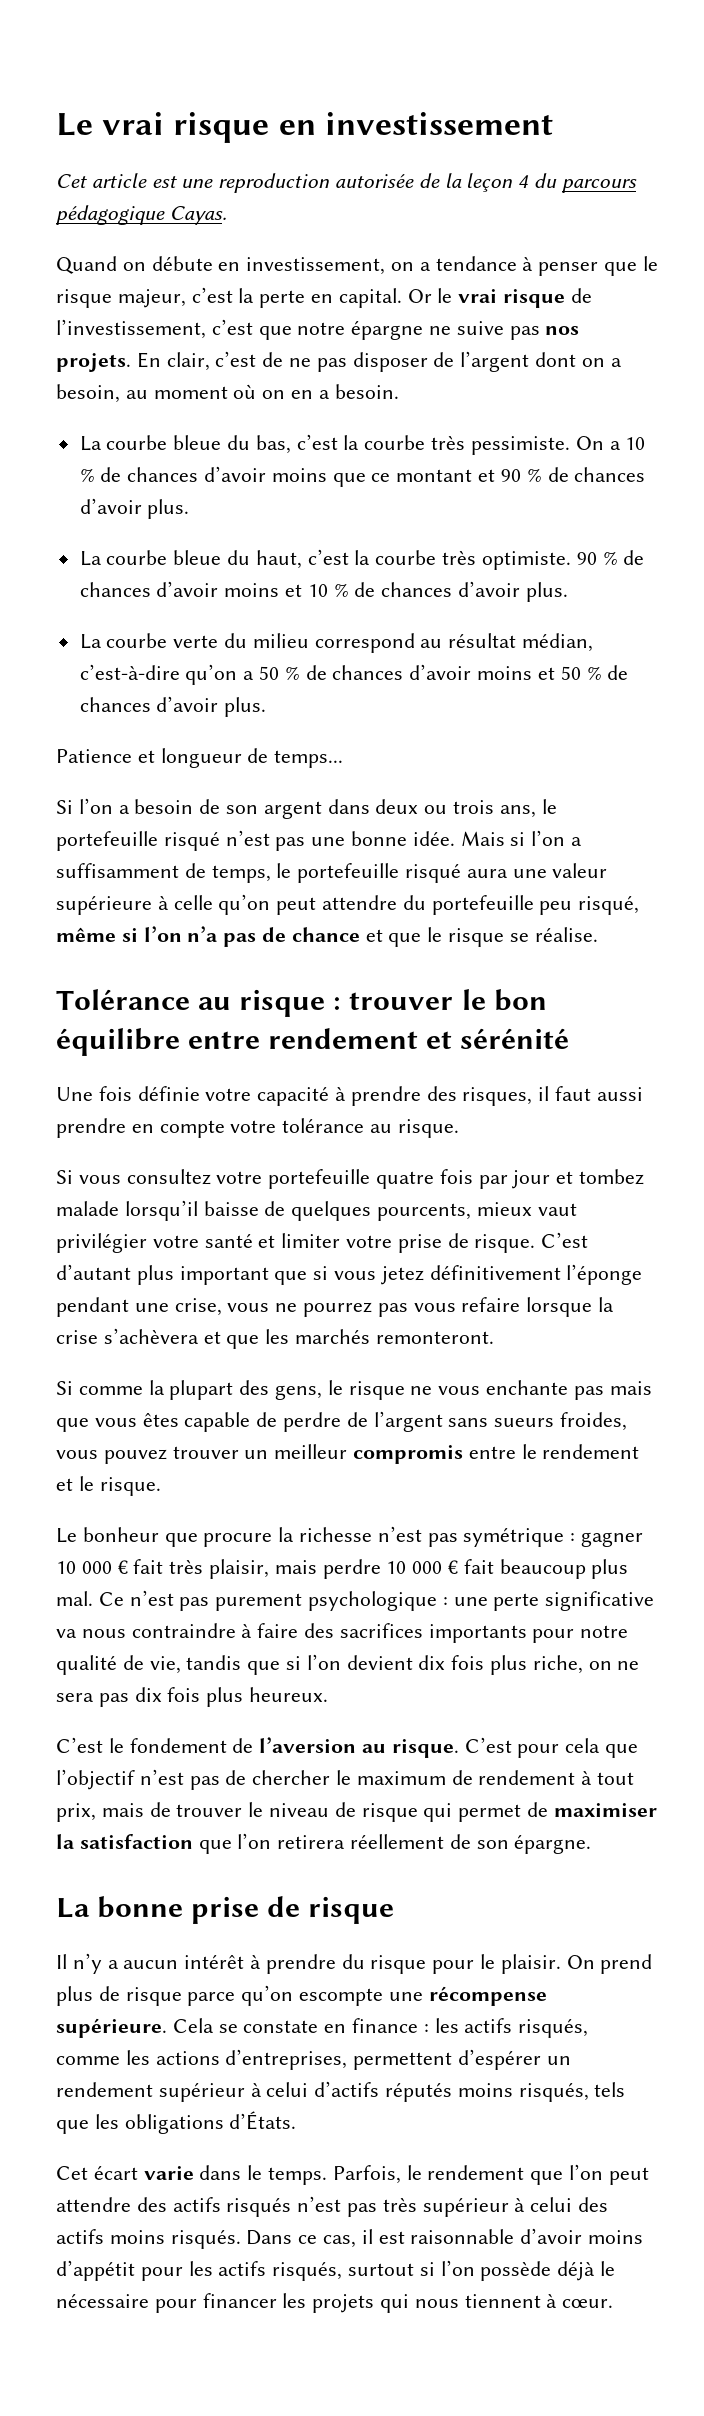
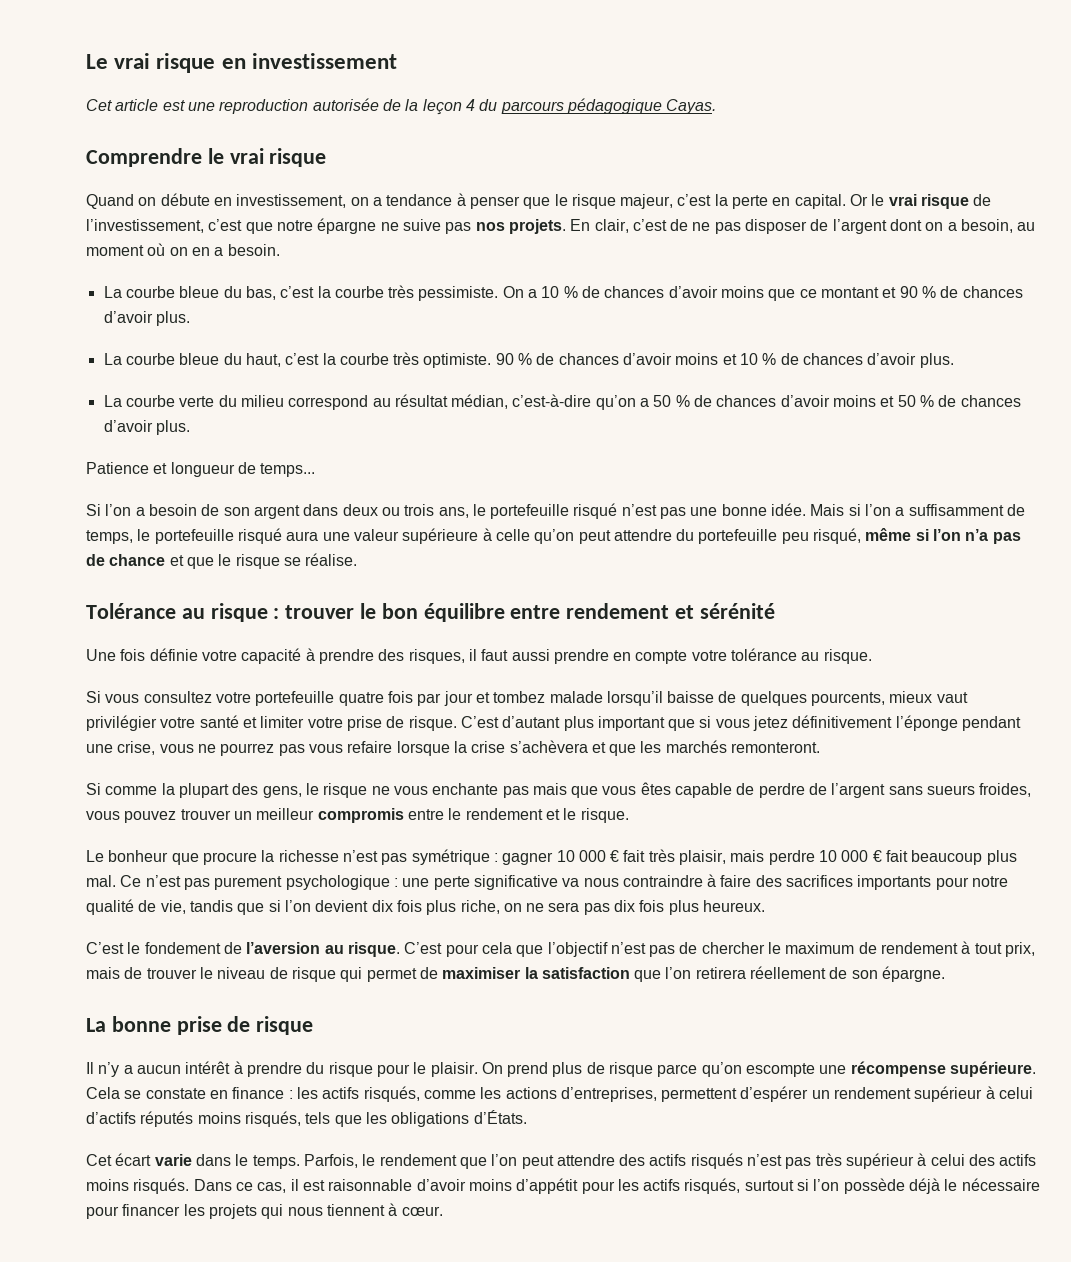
+ Comprendre le vrai risque

